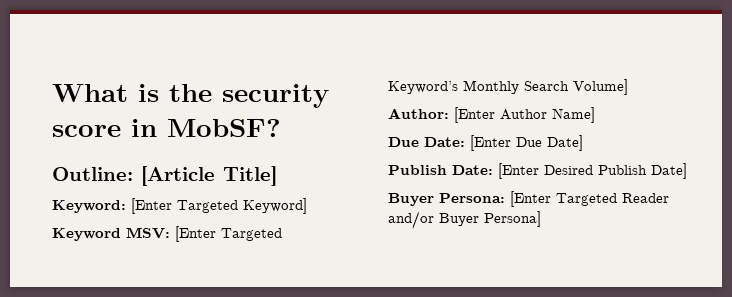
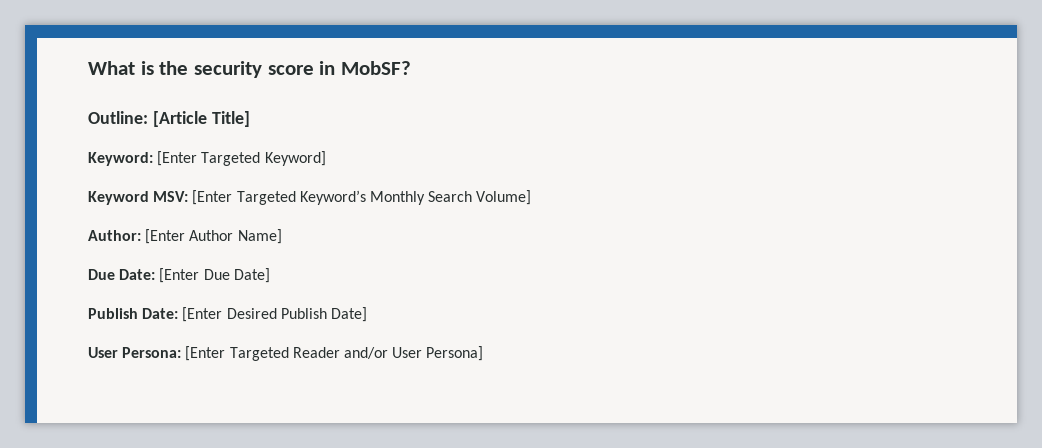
- Buyer Persona: [Enter Targeted Reader and/or Buyer Persona]
+ User Persona: [Enter Targeted Reader and/or User Persona]

